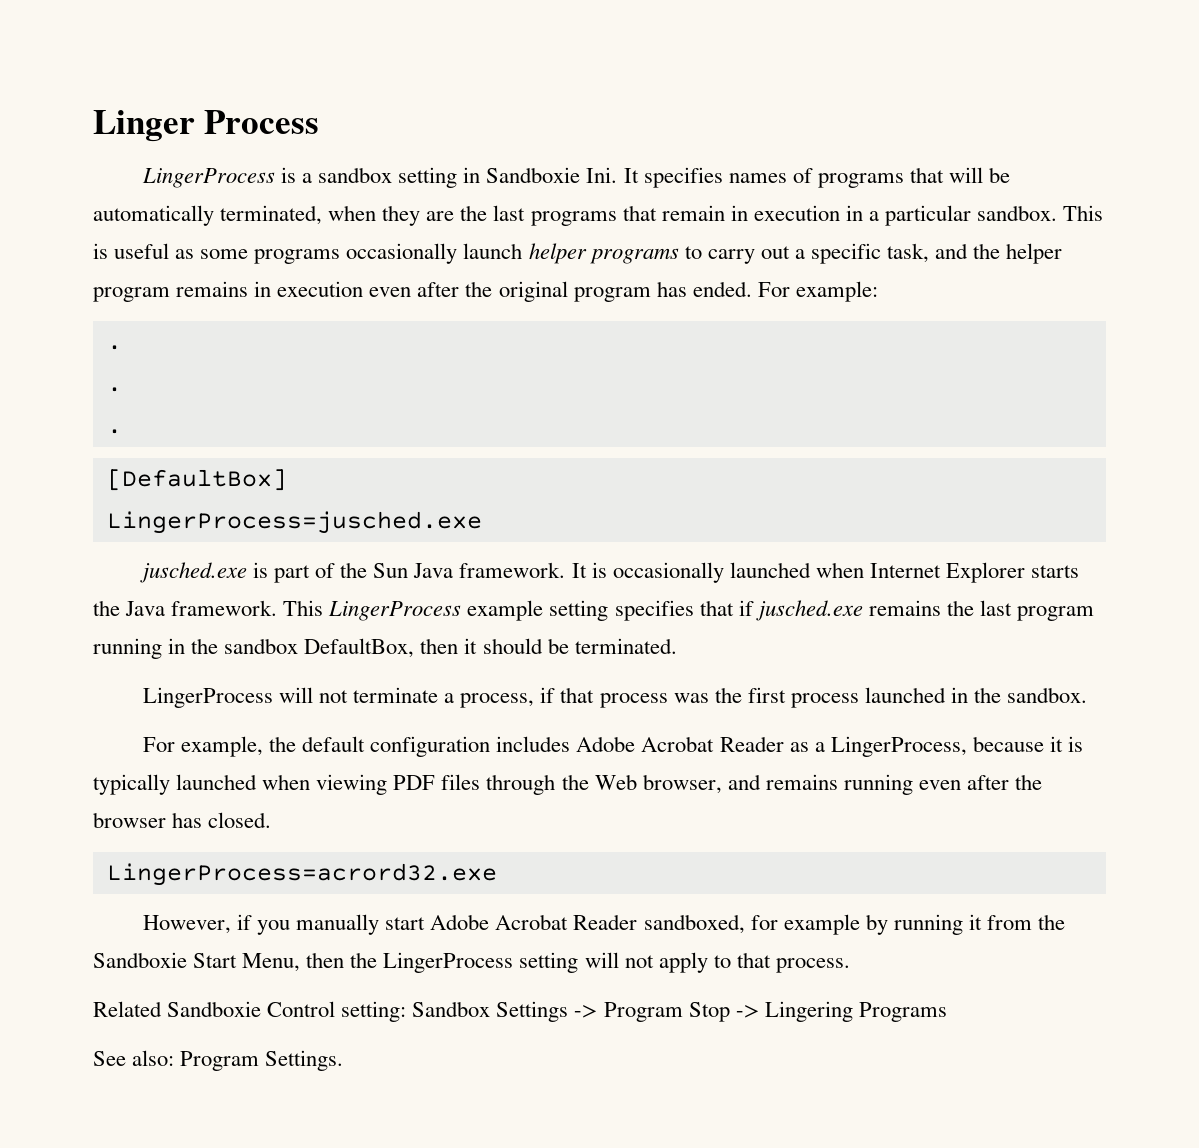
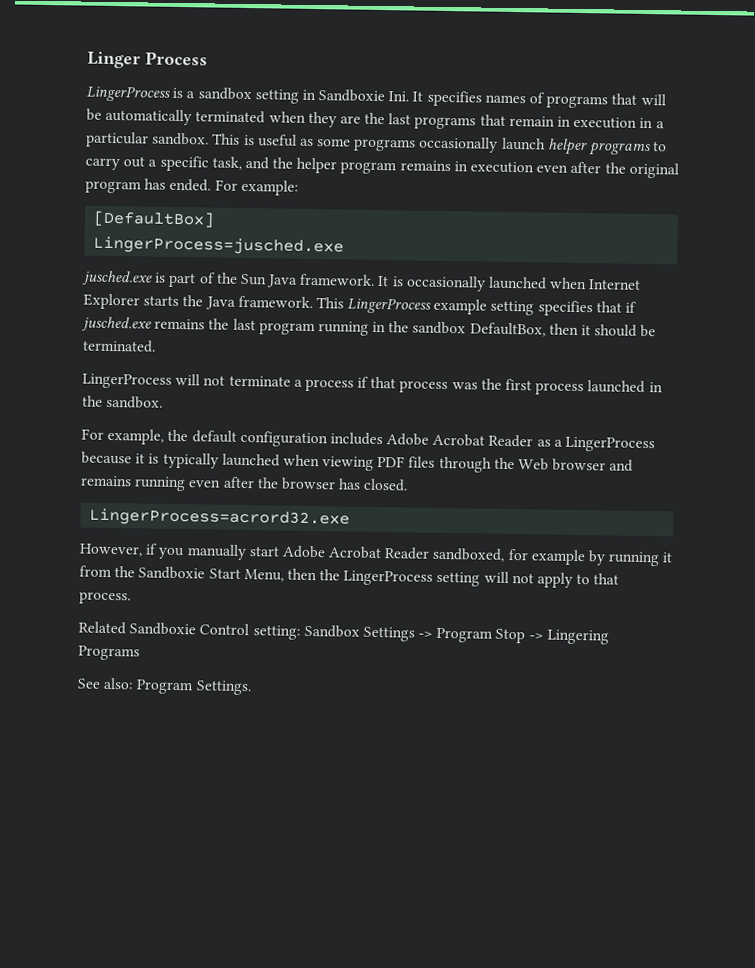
- LingerProcess is a sandbox setting in Sandboxie Ini. It specifies names of programs that will be automatically terminated, when they are the last programs that remain in execution in a particular sandbox.
+ LingerProcess is a sandbox setting in Sandboxie Ini. It specifies names of programs that will be automatically terminated when they are the last programs that remain in execution in a particular sandbox.
  For example:
- .
- .
- .
- LingerProcess will not terminate a process, if that process was the first process launched in the sandbox.
+ LingerProcess will not terminate a process if that process was the first process launched in the sandbox.
- For example, the default configuration includes Adobe Acrobat Reader as a LingerProcess, because it is typically launched when viewing PDF files through the Web browser, and remains running even after the browser has closed.
+ For example, the default configuration includes Adobe Acrobat Reader as a LingerProcess because it is typically launched when viewing PDF files through the Web browser and remains running even after the browser has closed.

